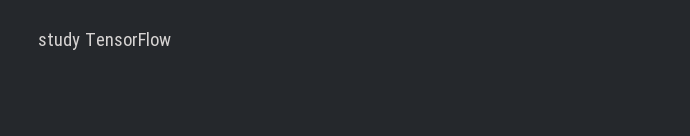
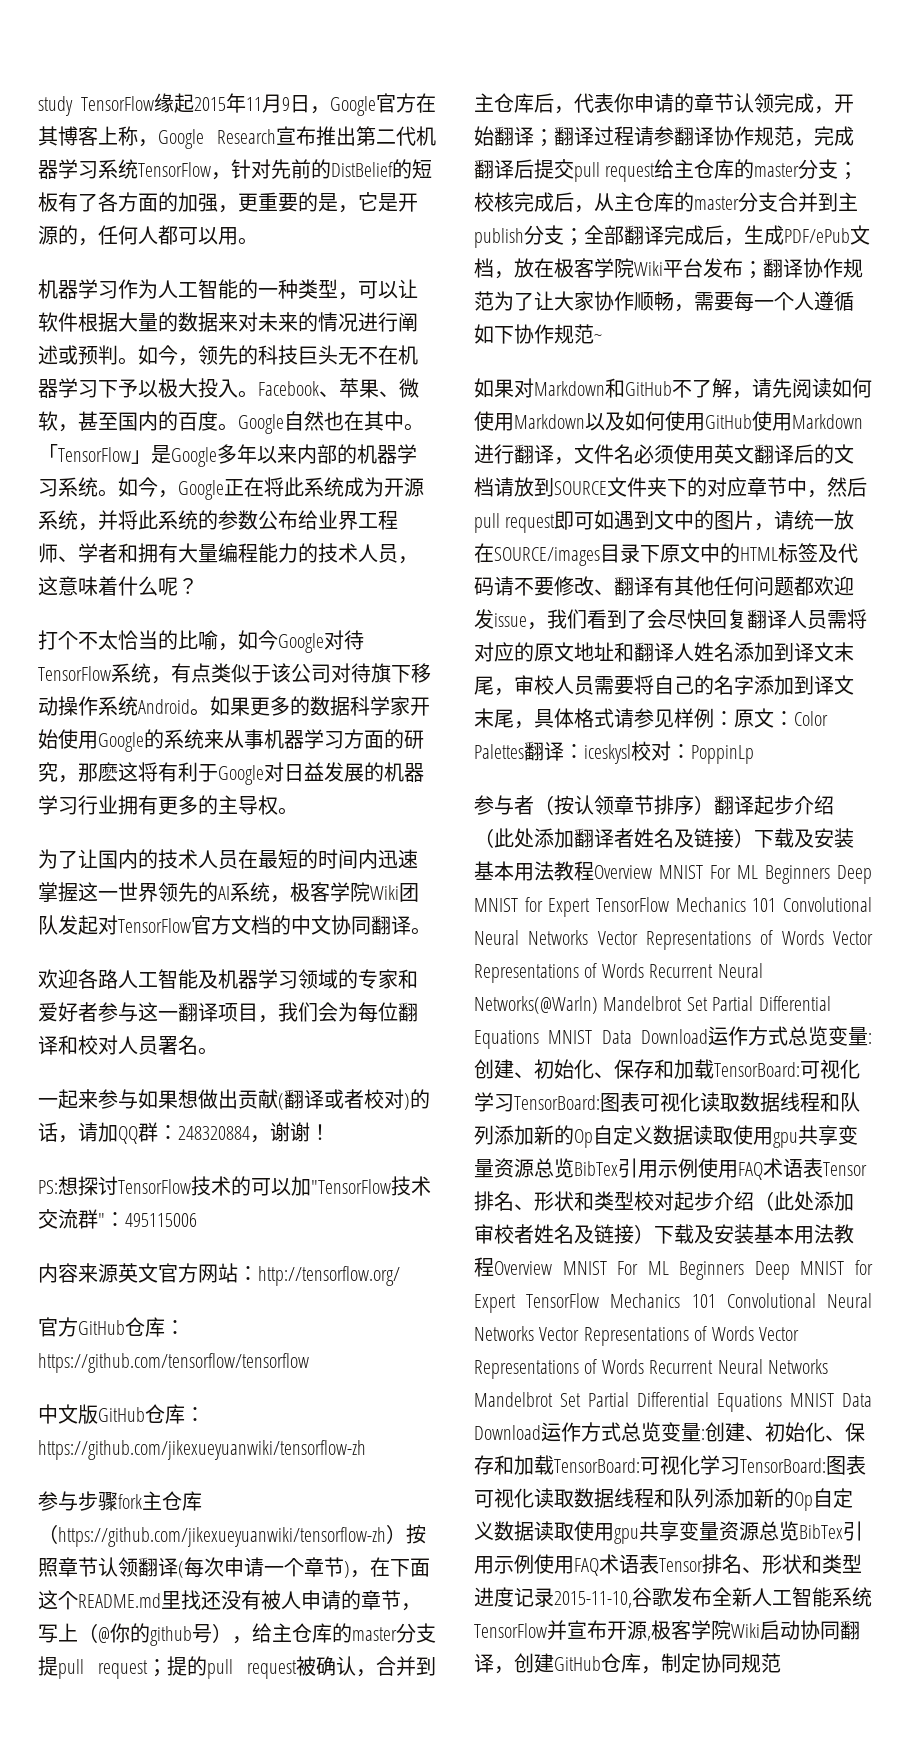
- study TensorFlow
+ study TensorFlow缘起2015年11月9日，Google官方在其博客上称，Google Research宣布推出第二代机器学习系统TensorFlow，针对先前的DistBelief的短板有了各方面的加强，更重要的是，它是开源的，任何人都可以用。
+ 机器学习作为人工智能的一种类型，可以让软件根据大量的数据来对未来的情况进行阐述或预判。如今，领先的科技巨头无不在机器学习下予以极大投入。Facebook、苹果、微软，甚至国内的百度。Google自然也在其中。「TensorFlow」是Google多年以来内部的机器学习系统。如今，Google正在将此系统成为开源系统，并将此系统的参数公布给业界工程师、学者和拥有大量编程能力的技术人员，这意味着什么呢？
+ 打个不太恰当的比喻，如今Google对待TensorFlow系统，有点类似于该公司对待旗下移动操作系统Android。如果更多的数据科学家开始使用Google的系统来从事机器学习方面的研究，那麽这将有利于Google对日益发展的机器学习行业拥有更多的主导权。
+ 为了让国内的技术人员在最短的时间内迅速掌握这一世界领先的AI系统，极客学院Wiki团队发起对TensorFlow官方文档的中文协同翻译。
+ 欢迎各路人工智能及机器学习领域的专家和爱好者参与这一翻译项目，我们会为每位翻译和校对人员署名。
+ 一起来参与如果想做出贡献(翻译或者校对)的话，请加QQ群：248320884，谢谢！
+ PS:想探讨TensorFlow技术的可以加"TensorFlow技术交流群"：495115006
+ 内容来源英文官方网站：http://tensorflow.org/
+ 官方GitHub仓库：https://github.com/tensorflow/tensorflow
+ 中文版GitHub仓库：https://github.com/jikexueyuanwiki/tensorflow-zh
+ 参与步骤fork主仓库（https://github.com/jikexueyuanwiki/tensorflow-zh）按照章节认领翻译(每次申请一个章节)，在下面这个README.md里找还没有被人申请的章节，写上（@你的github号），给主仓库的master分支提pull request；提的pull request被确认，合并到主仓库后，代表你申请的章节认领完成，开始翻译；翻译过程请参翻译协作规范，完成翻译后提交pull request给主仓库的master分支；校核完成后，从主仓库的master分支合并到主publish分支；全部翻译完成后，生成PDF/ePub文档，放在极客学院Wiki平台发布；翻译协作规范为了让大家协作顺畅，需要每一个人遵循如下协作规范~
+ 如果对Markdown和GitHub不了解，请先阅读如何使用Markdown以及如何使用GitHub使用Markdown进行翻译，文件名必须使用英文翻译后的文档请放到SOURCE文件夹下的对应章节中，然后pull request即可如遇到文中的图片，请统一放在SOURCE/images目录下原文中的HTML标签及代码请不要修改、翻译有其他任何问题都欢迎发issue，我们看到了会尽快回复翻译人员需将对应的原文地址和翻译人姓名添加到译文末尾，审校人员需要将自己的名字添加到译文末尾，具体格式请参见样例：原文：Color Palettes翻译：iceskysl校对：PoppinLp
+ 参与者（按认领章节排序）翻译起步介绍（此处添加翻译者姓名及链接）下载及安装基本用法教程Overview MNIST For ML Beginners Deep MNIST for Expert TensorFlow Mechanics 101 Convolutional Neural Networks Vector Representations of Words Vector Representations of Words Recurrent Neural Networks(@Warln) Mandelbrot Set Partial Differential Equations MNIST Data Download运作方式总览变量:创建、初始化、保存和加载TensorBoard:可视化学习TensorBoard:图表可视化读取数据线程和队列添加新的Op自定义数据读取使用gpu共享变量资源总览BibTex引用示例使用FAQ术语表Tensor排名、形状和类型校对起步介绍（此处添加审校者姓名及链接）下载及安装基本用法教程Overview MNIST For ML Beginners Deep MNIST for Expert TensorFlow Mechanics 101 Convolutional Neural Networks Vector Representations of Words Vector Representations of Words Recurrent Neural Networks Mandelbrot Set Partial Differential Equations MNIST Data Download运作方式总览变量:创建、初始化、保存和加载TensorBoard:可视化学习TensorBoard:图表可视化读取数据线程和队列添加新的Op自定义数据读取使用gpu共享变量资源总览BibTex引用示例使用FAQ术语表Tensor排名、形状和类型进度记录2015-11-10,谷歌发布全新人工智能系统TensorFlow并宣布开源,极客学院Wiki启动协同翻译，创建GitHub仓库，制定协同规范

